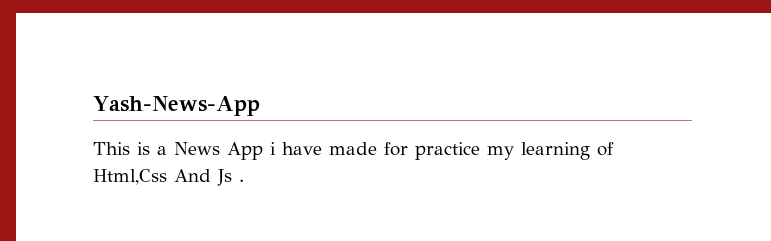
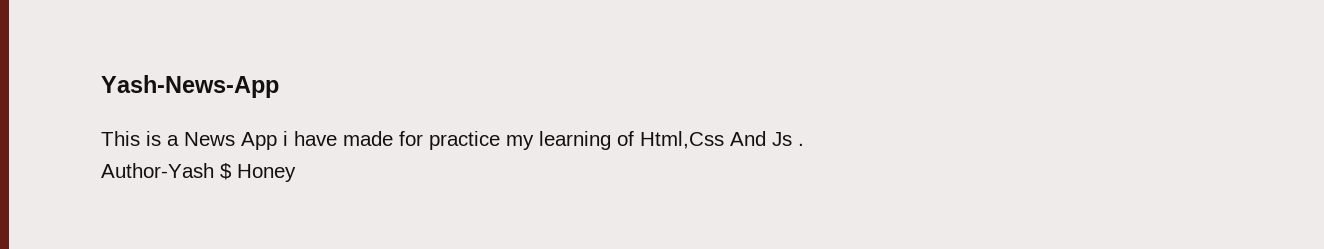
+ Author-Yash $ Honey

